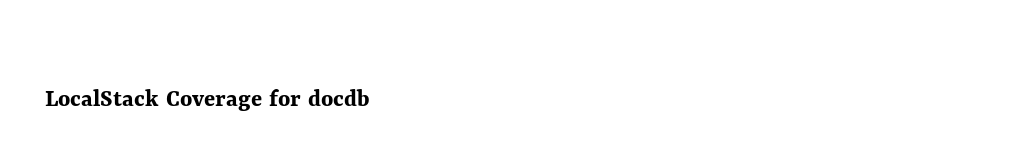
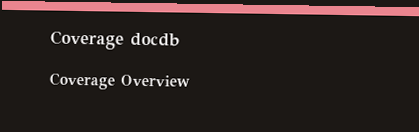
- LocalStack Coverage for docdb
+ Coverage docdb
+ Coverage Overview

